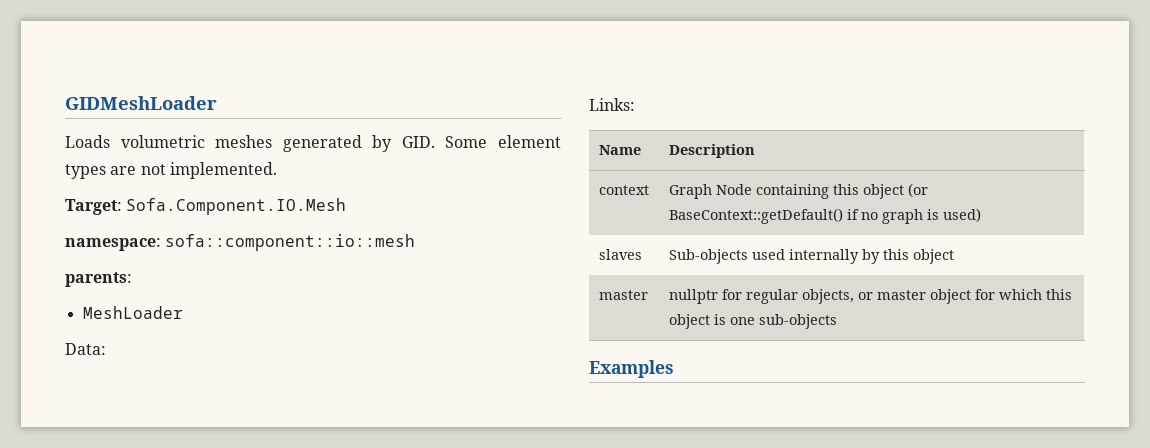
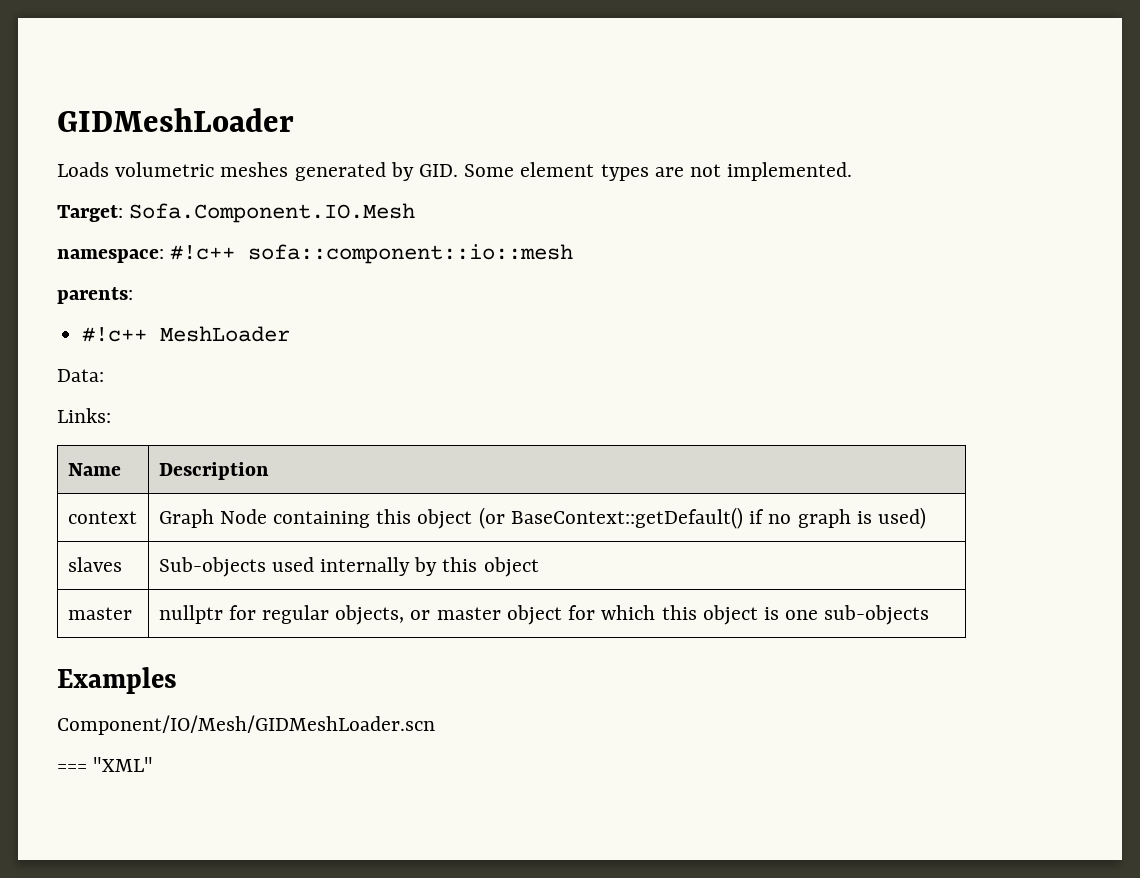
- namespace: sofa::component::io::mesh
+ namespace: #!c++ sofa::component::io::mesh
- MeshLoader
+ #!c++ MeshLoader
+ Component/IO/Mesh/GIDMeshLoader.scn
+ === "XML"

